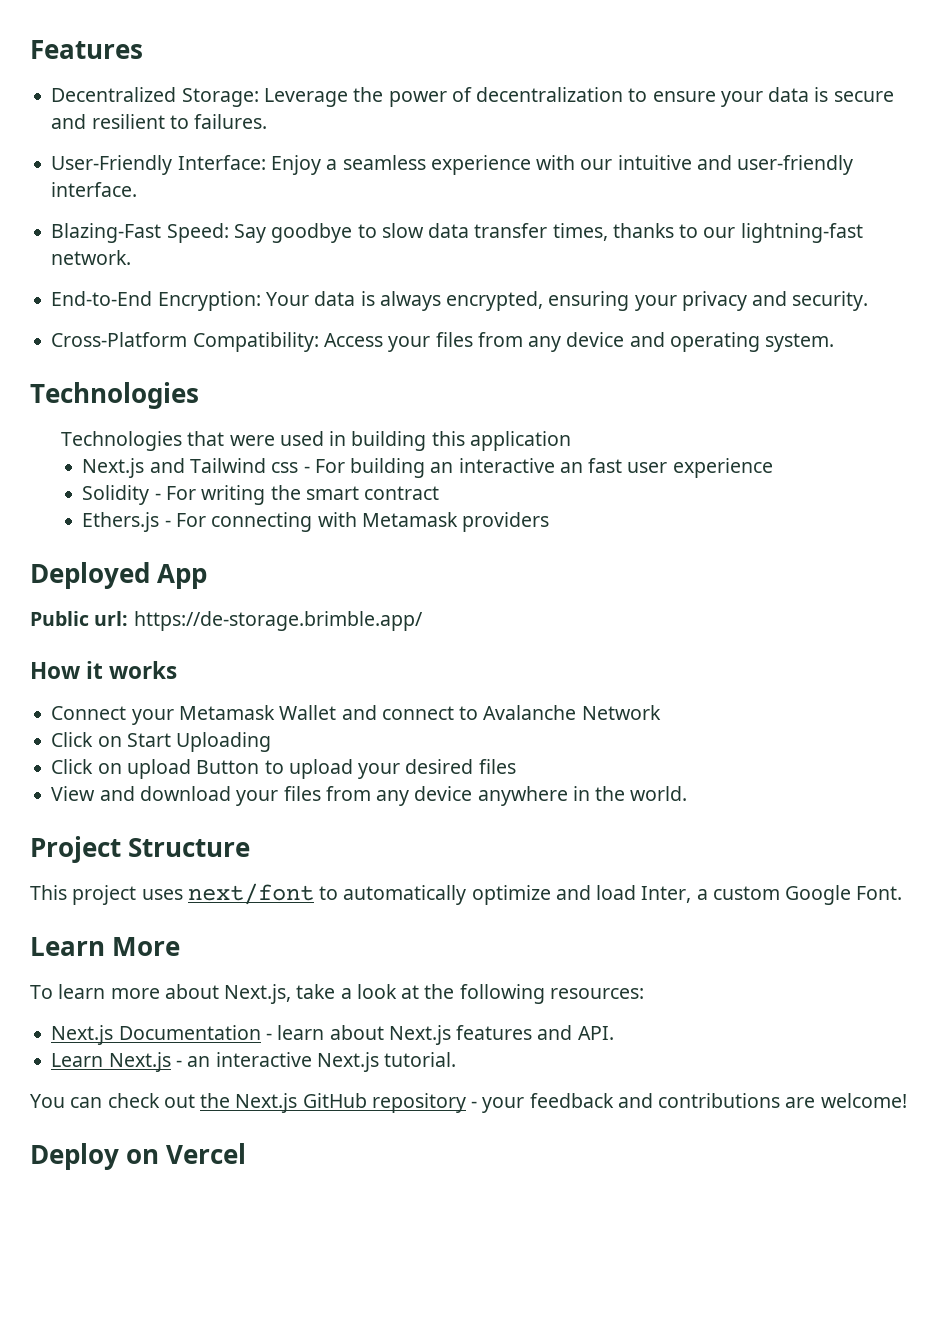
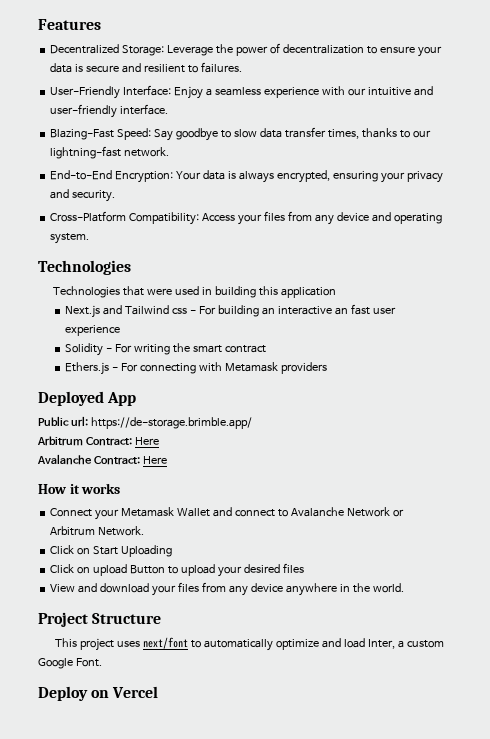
+ Arbitrum Contract: Here
+ Avalanche Contract: Here
- Connect your Metamask Wallet and connect to Avalanche Network
+ Connect your Metamask Wallet and connect to Avalanche Network or Arbitrum Network.
- Learn More
- To learn more about Next.js, take a look at the following resources:
- Next.js Documentation - learn about Next.js features and API.
- Learn Next.js - an interactive Next.js tutorial.
- You can check out the Next.js GitHub repository - your feedback and contributions are welcome!

